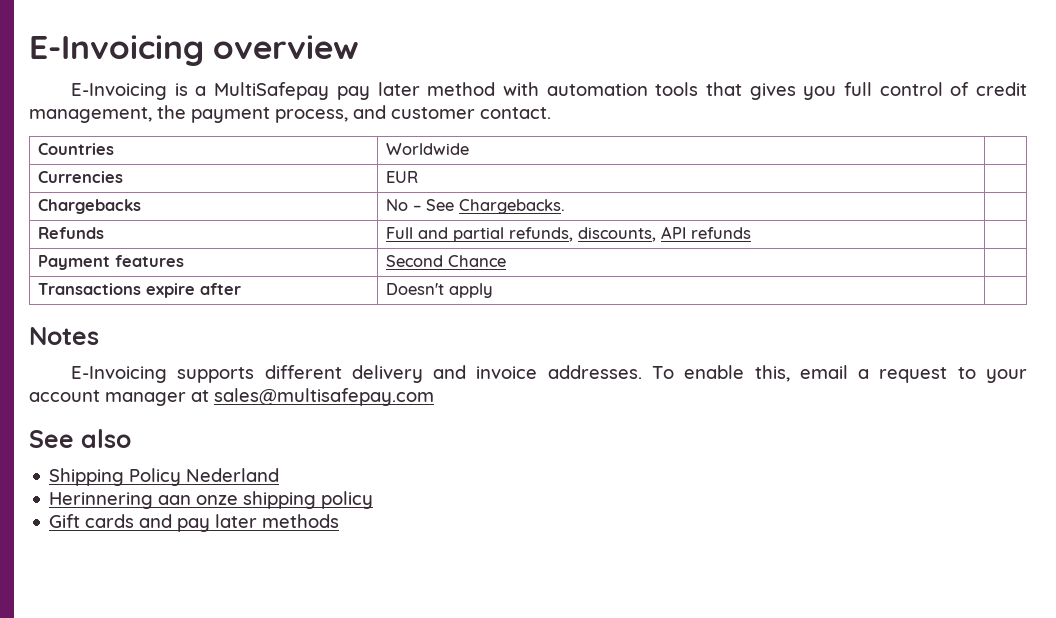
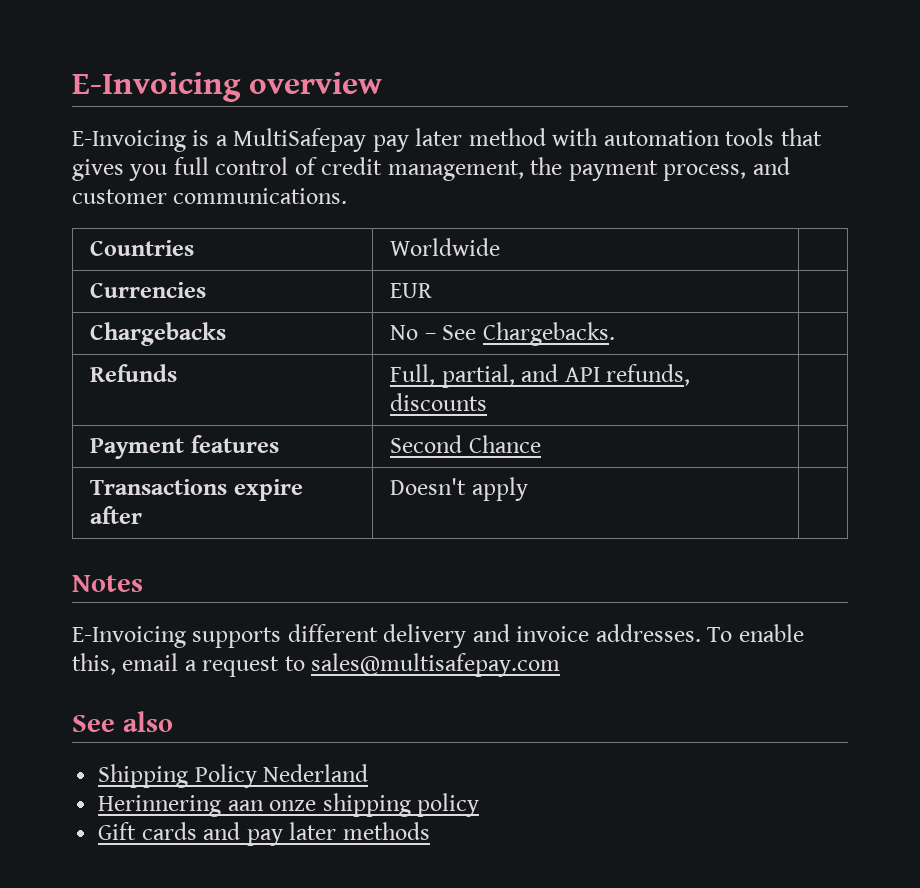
- E-Invoicing is a MultiSafepay pay later method with automation tools that gives you full control of credit management, the payment process, and customer contact.
+ E-Invoicing is a MultiSafepay pay later method with automation tools that gives you full control of credit management, the payment process, and customer communications.
- Refunds | Full and partial refunds, discounts, API refunds |
+ Refunds | Full, partial, and API refunds, discounts |
- To enable this, email a request to your account manager at sales@multisafepay.com
+ To enable this, email a request to sales@multisafepay.com

